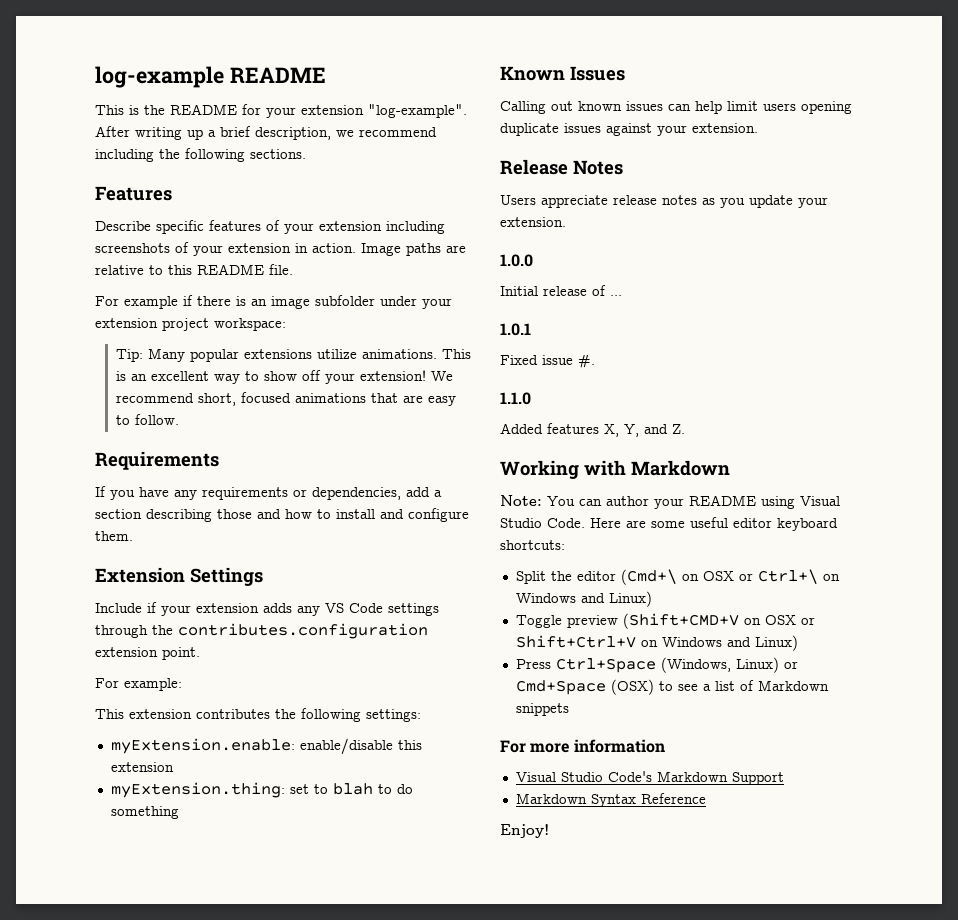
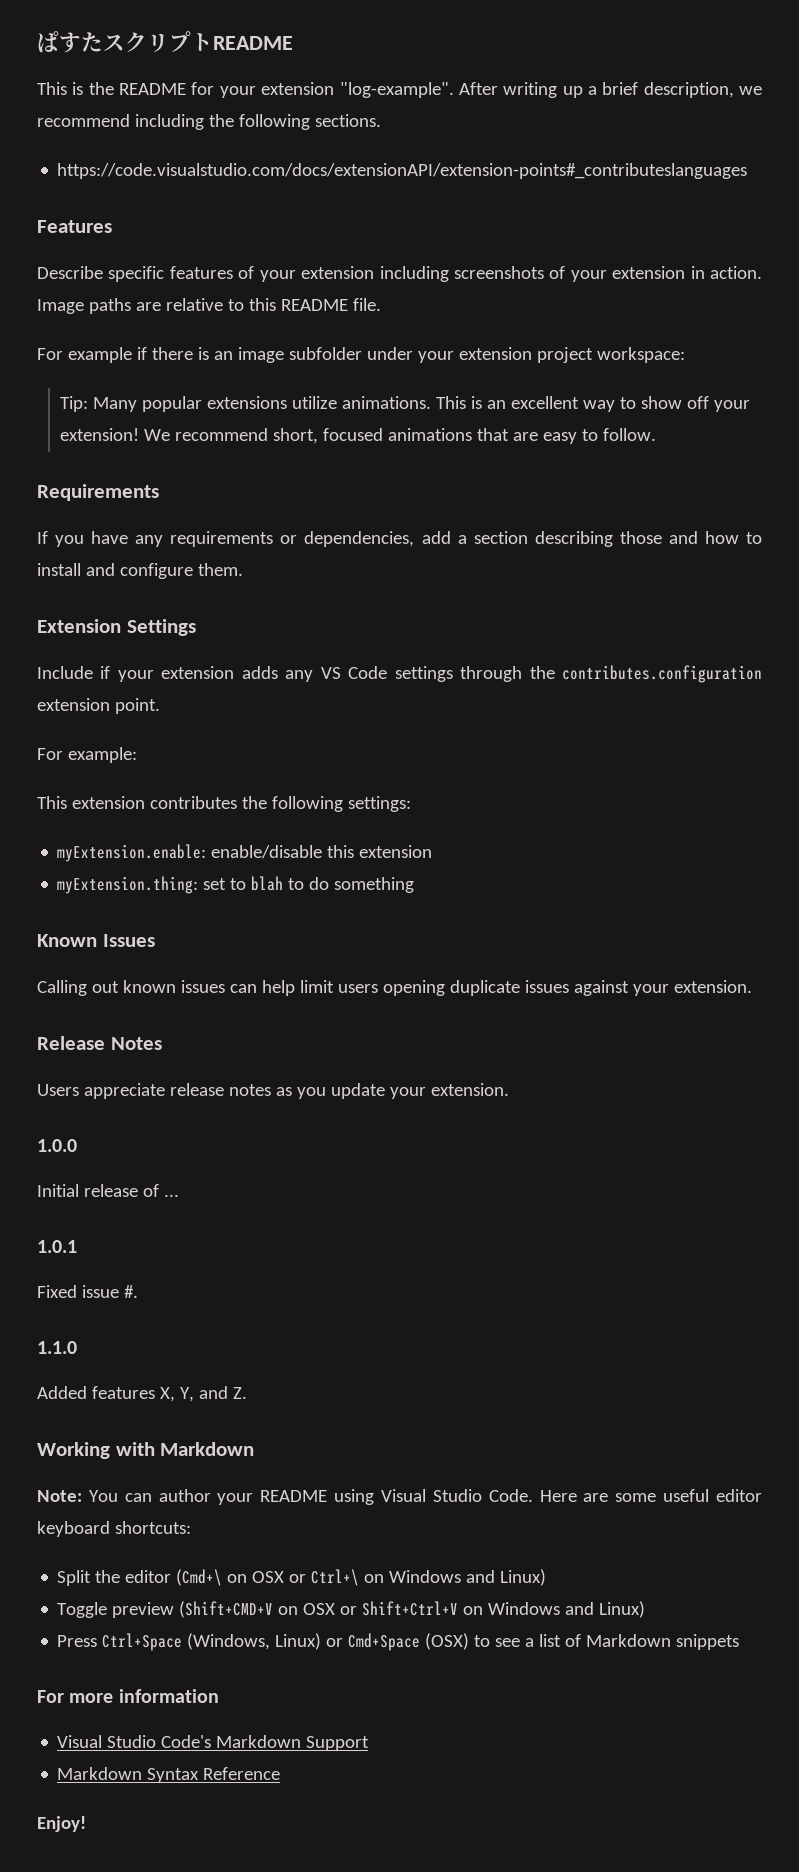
- log-example README
+ ぱすたスクリプトREADME
+ https://code.visualstudio.com/docs/extensionAPI/extension-points#_contributeslanguages

